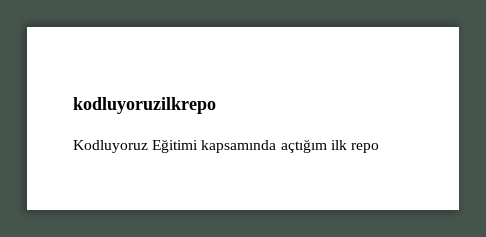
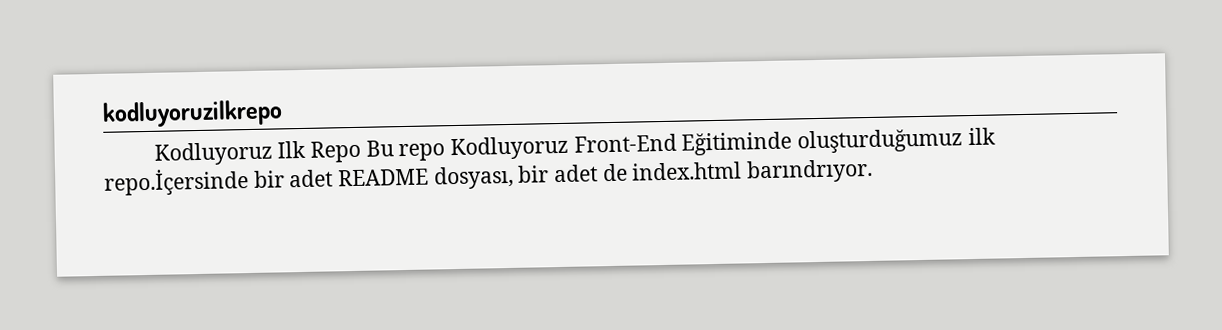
- Kodluyoruz Eğitimi kapsamında açtığım ilk repo
+ Kodluyoruz Ilk Repo Bu repo Kodluyoruz Front-End Eğitiminde oluşturduğumuz ilk repo.İçersinde bir adet README dosyası, bir adet de index.html barındrıyor.

